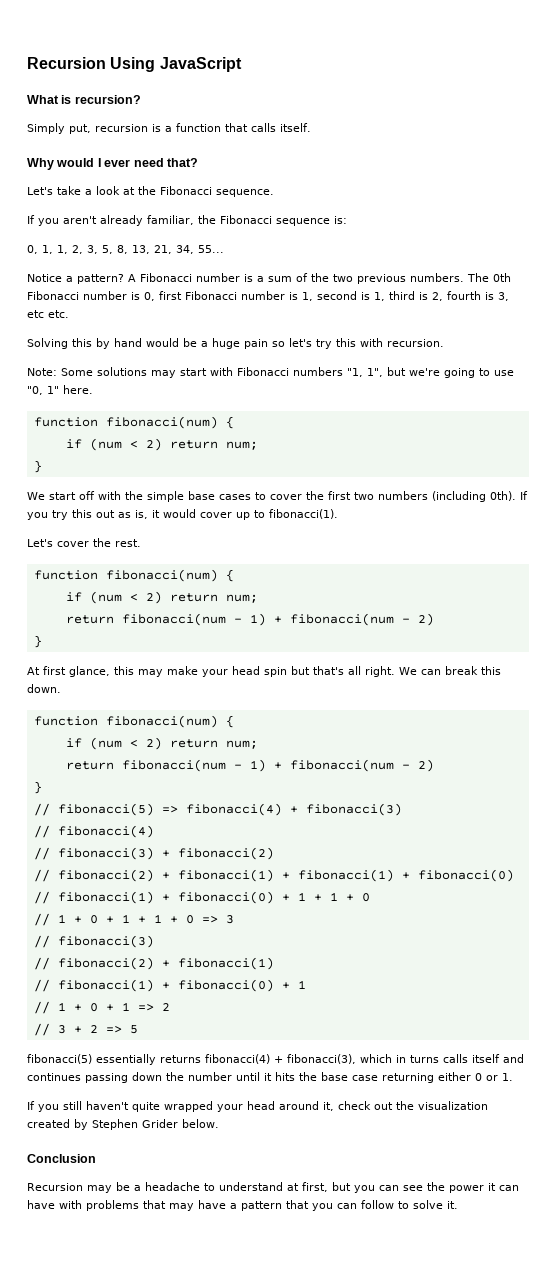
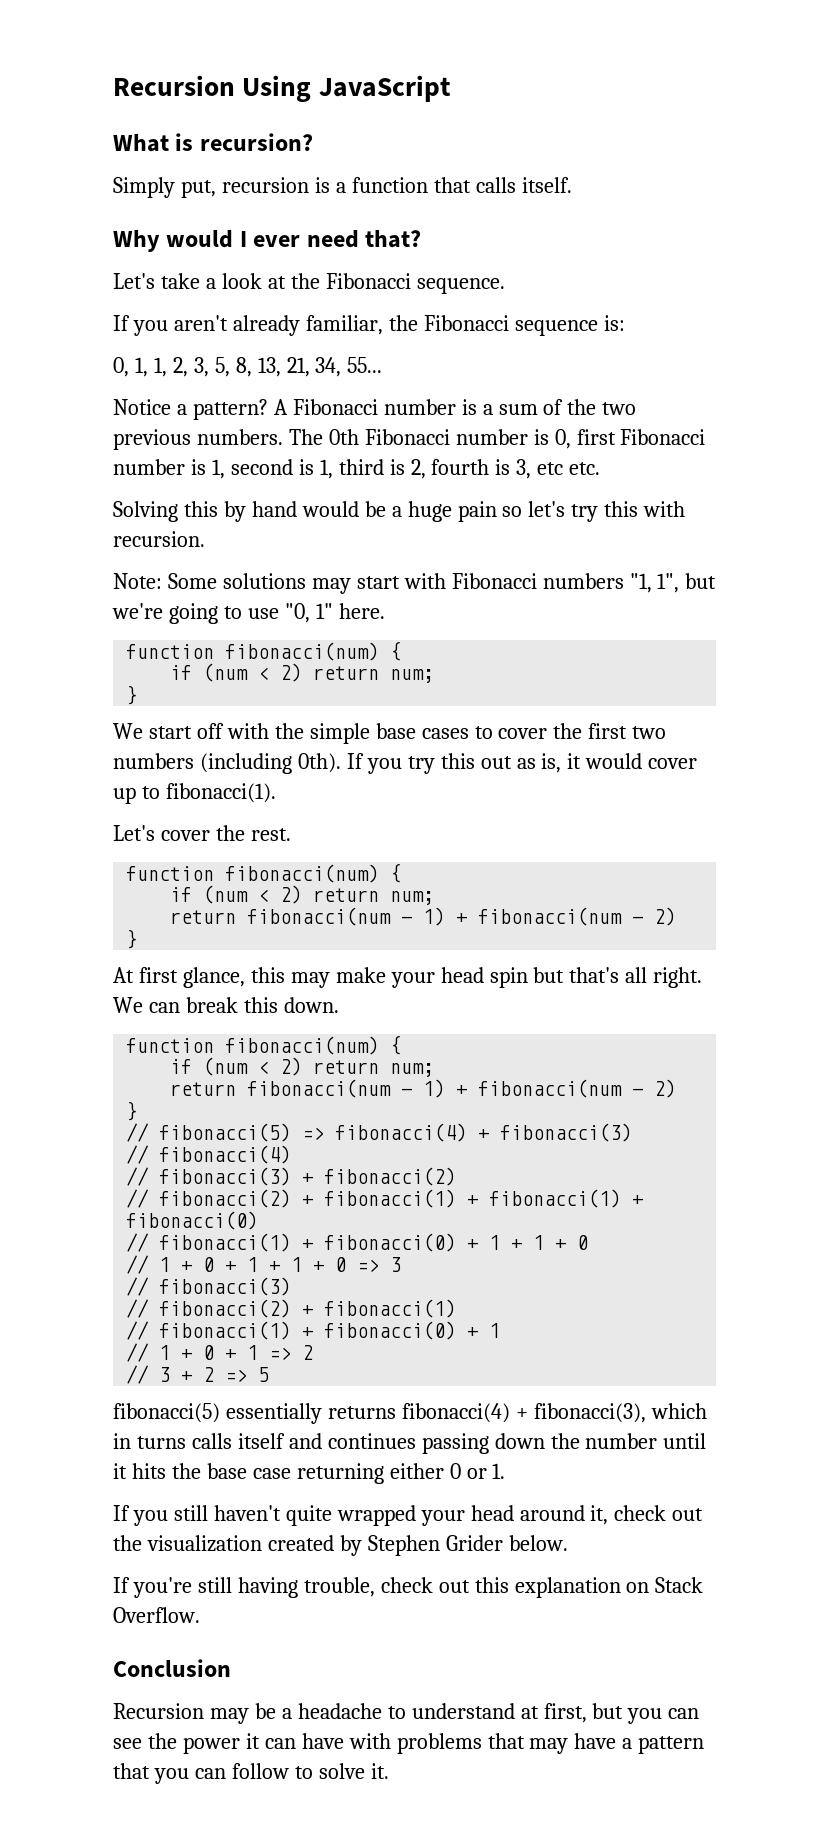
+ If you're still having trouble, check out this explanation on Stack Overflow.

